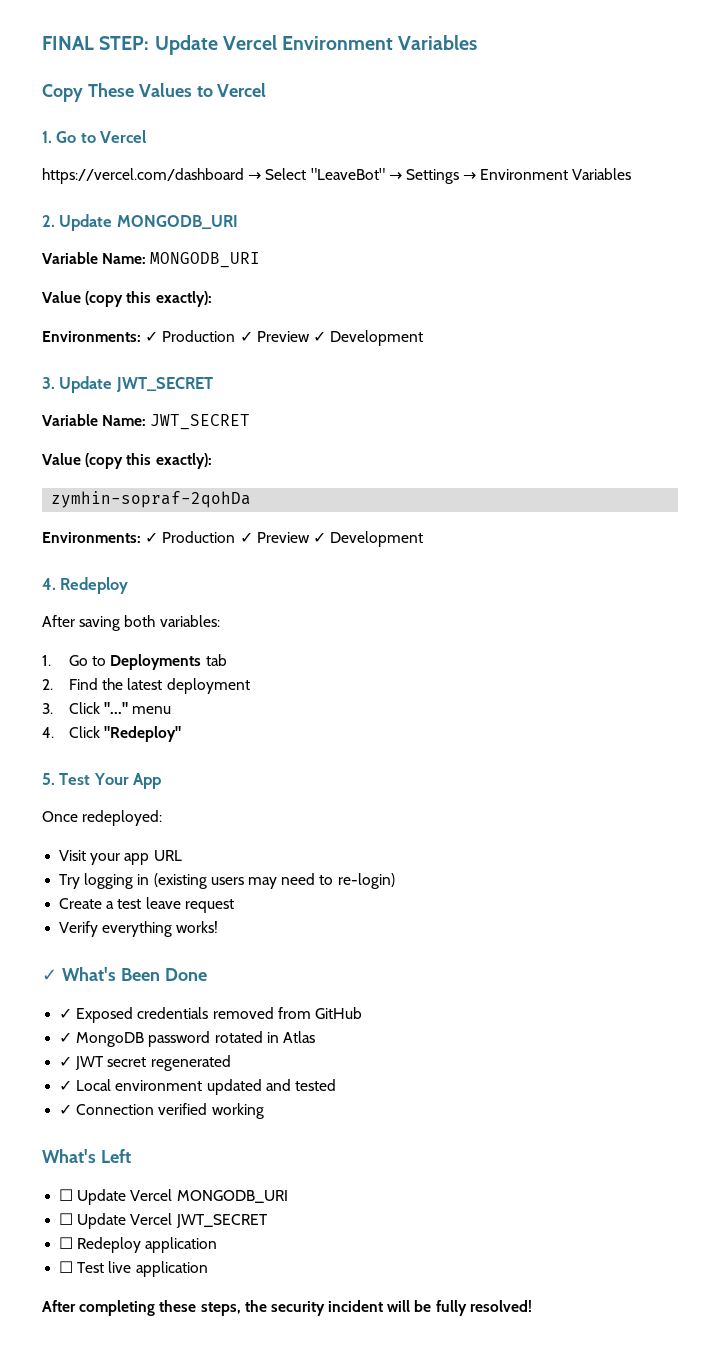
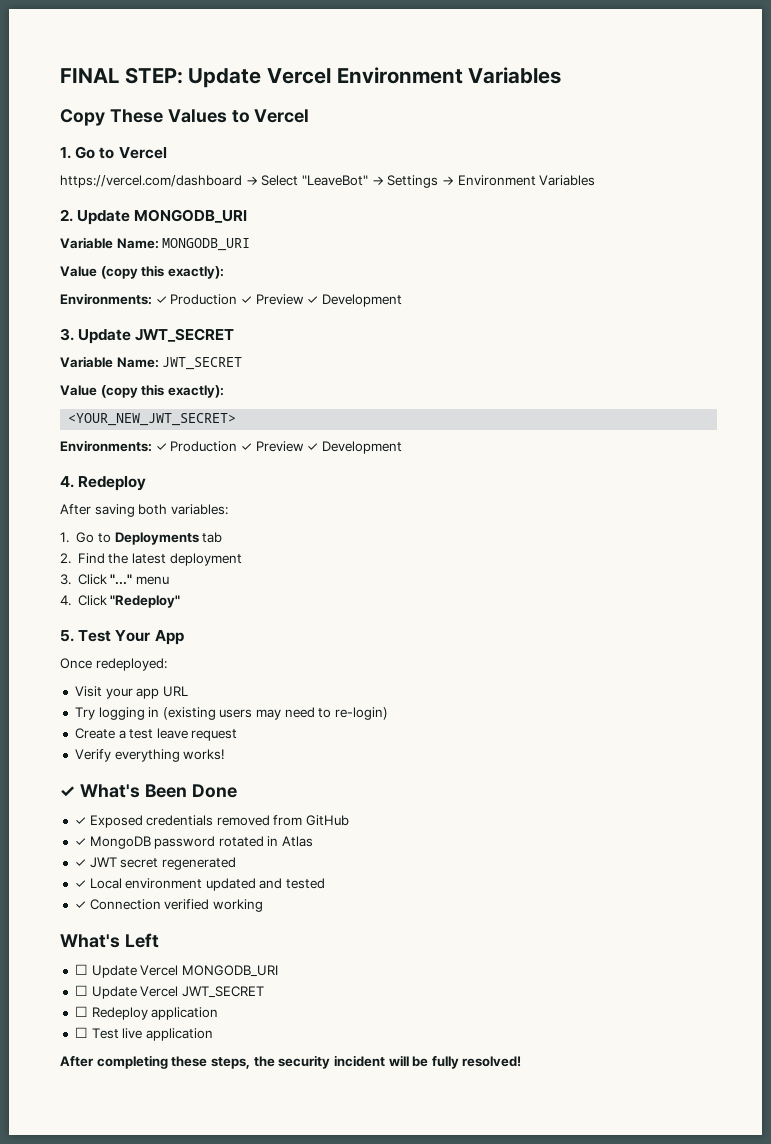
- zymhin-sopraf-2qohDa
+ <YOUR_NEW_JWT_SECRET>

